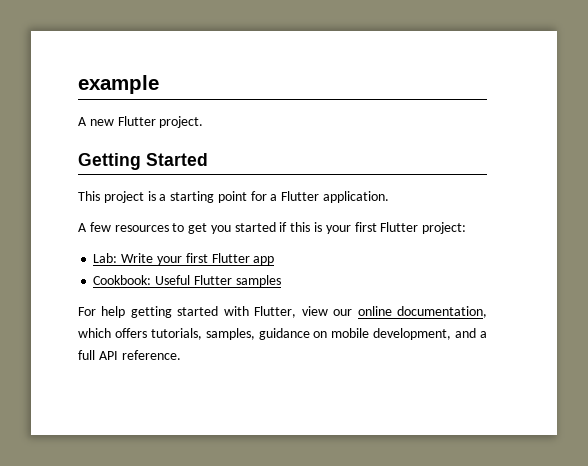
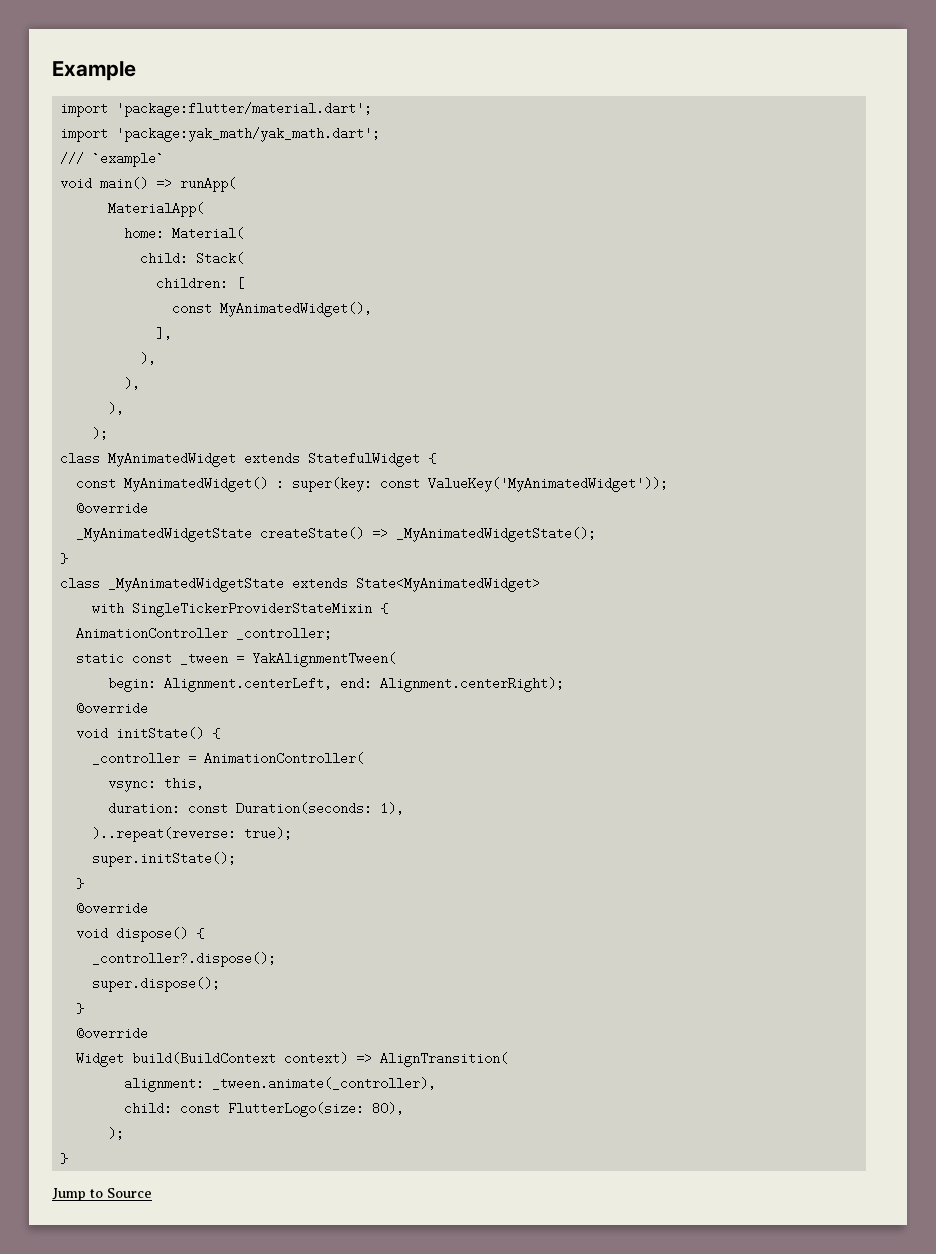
- example
- A new Flutter project.
- Getting Started
- This project is a starting point for a Flutter application.
- A few resources to get you started if this is your first Flutter project:
- Lab: Write your first Flutter app
- Cookbook: Useful Flutter samples
- For help getting started with Flutter, view our online documentation, which offers tutorials, samples, guidance on mobile development, and a full API reference.
+ Example
+ import 'package:flutter/material.dart';
+ import 'package:yak_math/yak_math.dart';
+ /// `example`
+ void main() => runApp(
+ MaterialApp(
+ home: Material(
+ child: Stack(
+ children: [
+ const MyAnimatedWidget(),
+ ],
+ ),
+ ),
+ ),
+ );
+ class MyAnimatedWidget extends StatefulWidget {
+ const MyAnimatedWidget() : super(key: const ValueKey('MyAnimatedWidget'));
+ @override
+ _MyAnimatedWidgetState createState() => _MyAnimatedWidgetState();
+ }
+ class _MyAnimatedWidgetState extends State<MyAnimatedWidget>
+ with SingleTickerProviderStateMixin {
+ AnimationController _controller;
+ static const _tween = YakAlignmentTween(
+ begin: Alignment.centerLeft, end: Alignment.centerRight);
+ @override
+ void initState() {
+ _controller = AnimationController(
+ vsync: this,
+ duration: const Duration(seconds: 1),
+ )..repeat(reverse: true);
+ super.initState();
+ }
+ @override
+ void dispose() {
+ _controller?.dispose();
+ super.dispose();
+ }
+ @override
+ Widget build(BuildContext context) => AlignTransition(
+ alignment: _tween.animate(_controller),
+ child: const FlutterLogo(size: 80),
+ );
+ }
+ Jump to Source

